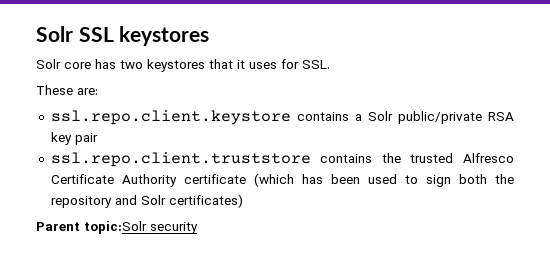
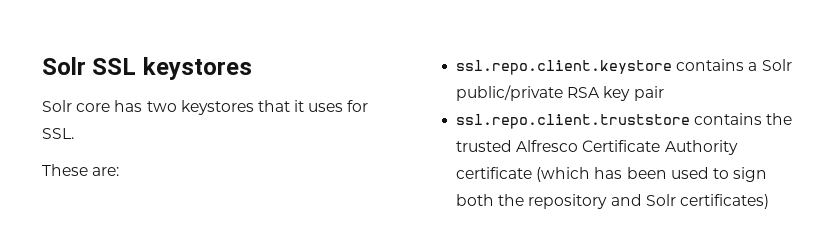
- Parent topic:Solr security

